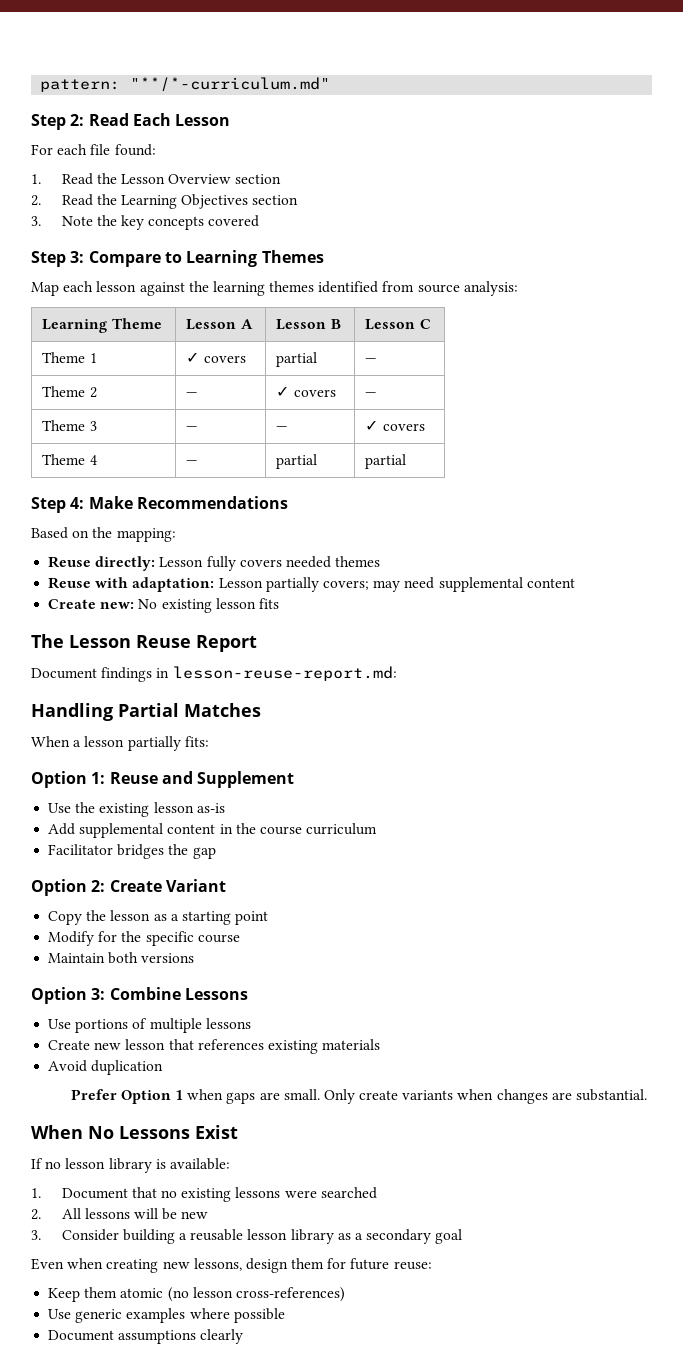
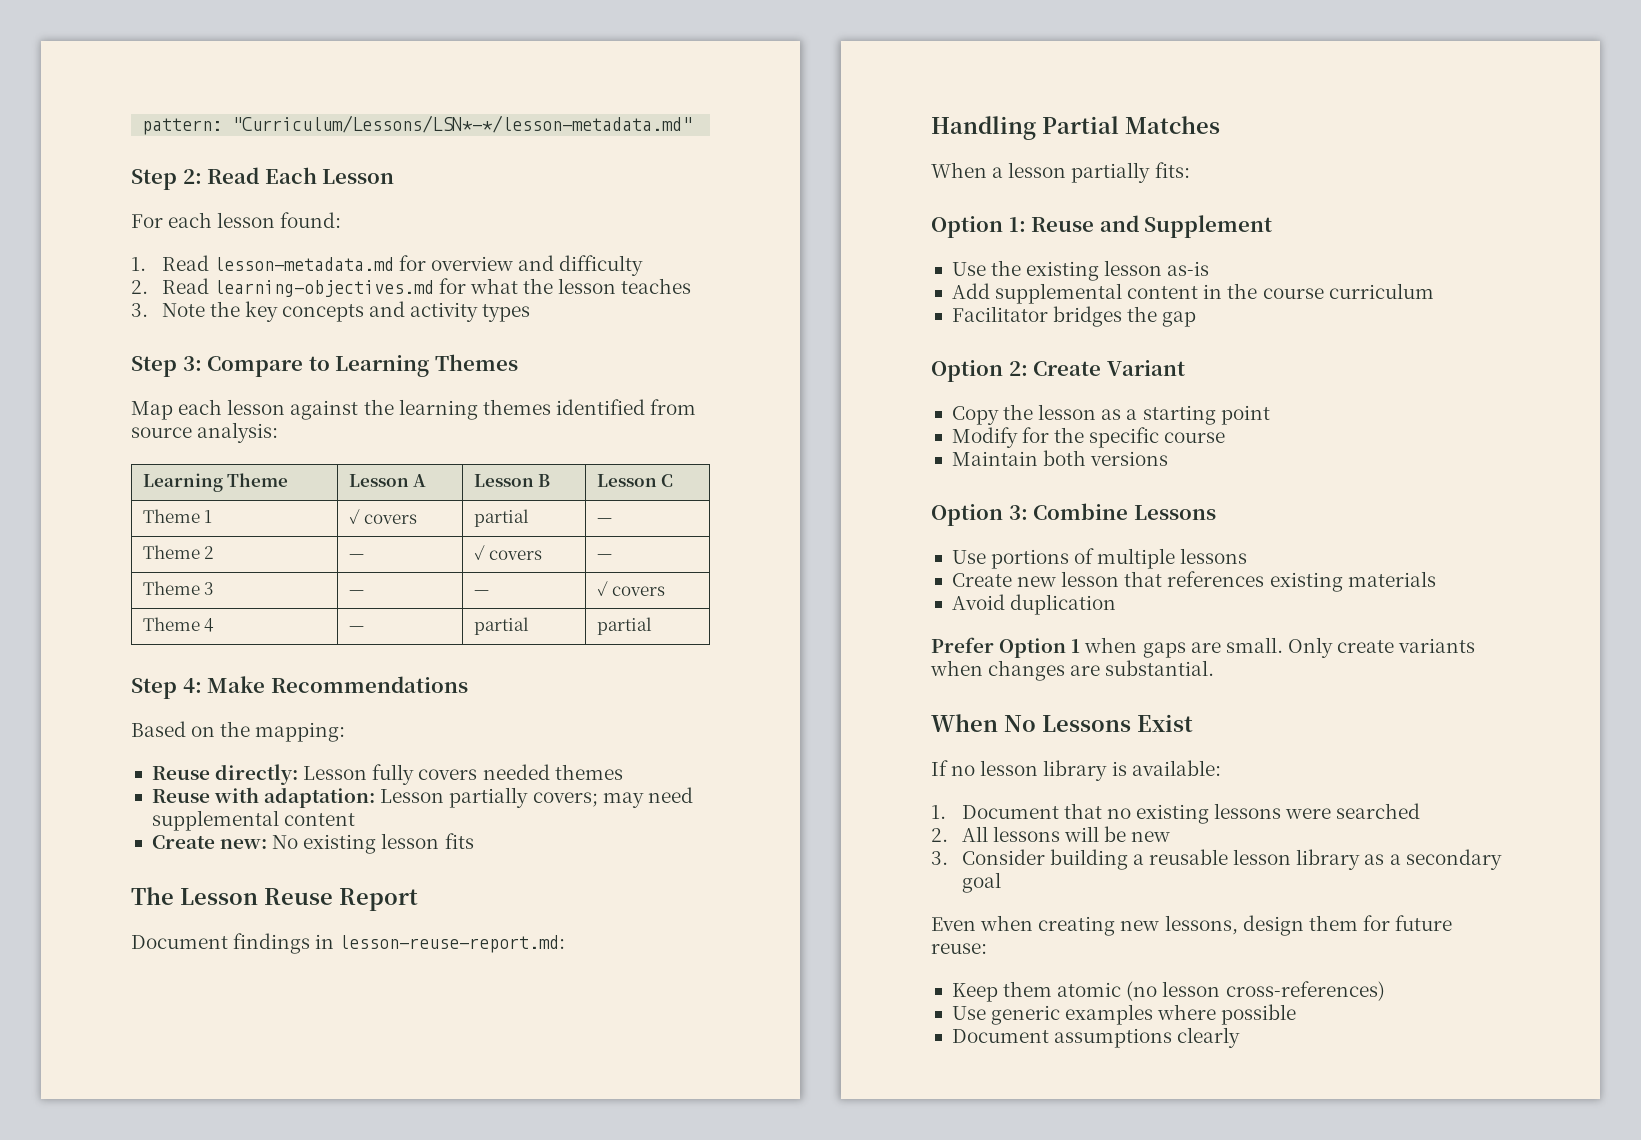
- pattern: "**/*-curriculum.md"
+ pattern: "Curriculum/Lessons/LSN*-*/lesson-metadata.md"
- For each file found:
+ For each lesson found:
- 1. Read the Lesson Overview section
- 2. Read the Learning Objectives section
+ 1. Read lesson-metadata.md for overview and difficulty
+ 2. Read learning-objectives.md for what the lesson teaches
- 3. Note the key concepts covered
+ 3. Note the key concepts and activity types

